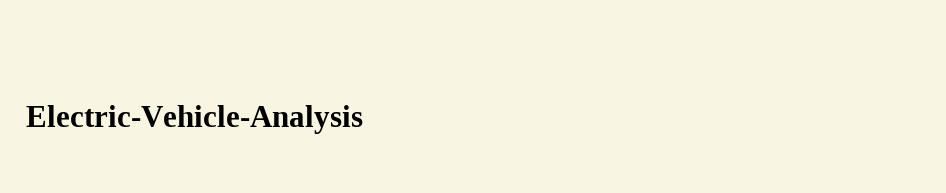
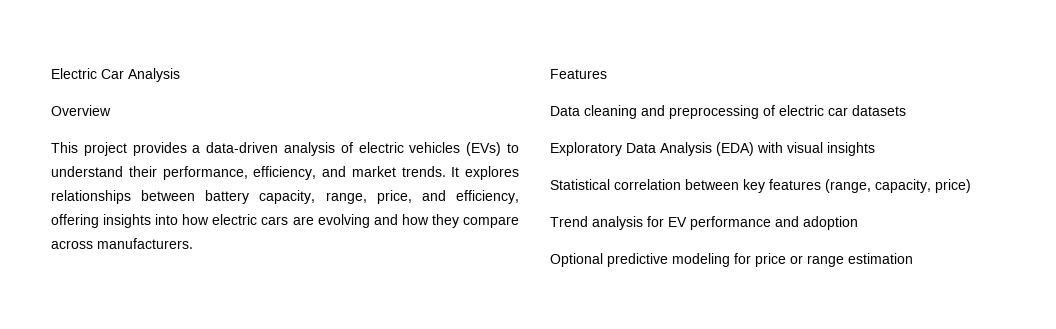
- Electric-Vehicle-Analysis
+ Electric Car Analysis
+ Overview
+ This project provides a data-driven analysis of electric vehicles (EVs) to understand their performance, efficiency, and market trends. It explores relationships between battery capacity, range, price, and efficiency, offering insights into how electric cars are evolving and how they compare across manufacturers.
+ Features
+ Data cleaning and preprocessing of electric car datasets
+ Exploratory Data Analysis (EDA) with visual insights
+ Statistical correlation between key features (range, capacity, price)
+ Trend analysis for EV performance and adoption
+ Optional predictive modeling for price or range estimation

